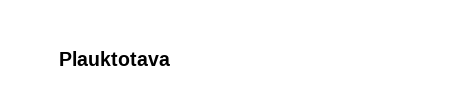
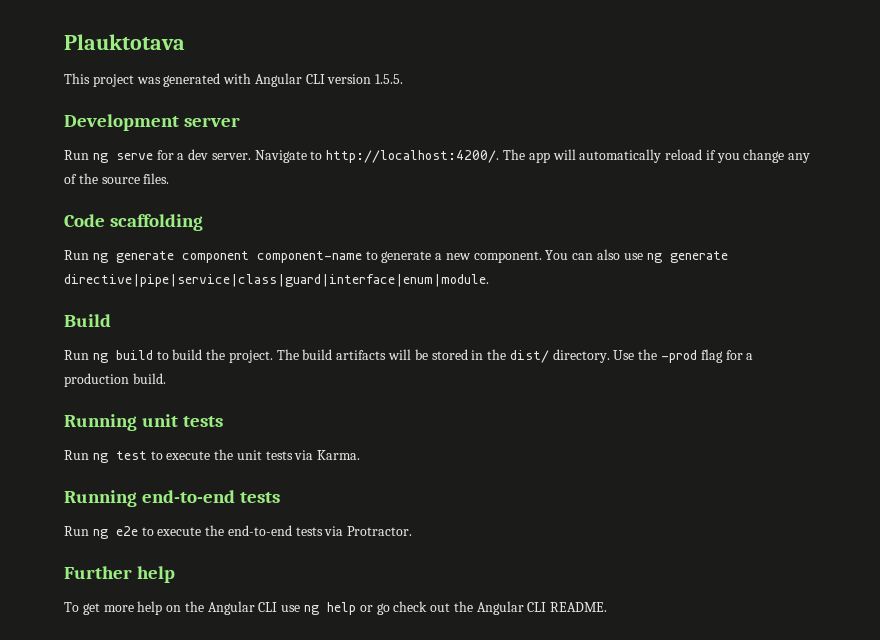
+ This project was generated with Angular CLI version 1.5.5.
+ Development server
+ Run ng serve for a dev server. Navigate to http://localhost:4200/. The app will automatically reload if you change any of the source files.
+ Code scaffolding
+ Run ng generate component component-name to generate a new component. You can also use ng generate directive|pipe|service|class|guard|interface|enum|module.
+ Build
+ Run ng build to build the project. The build artifacts will be stored in the dist/ directory. Use the -prod flag for a production build.
+ Running unit tests
+ Run ng test to execute the unit tests via Karma.
+ Running end-to-end tests
+ Run ng e2e to execute the end-to-end tests via Protractor.
+ Further help
+ To get more help on the Angular CLI use ng help or go check out the Angular CLI README.

